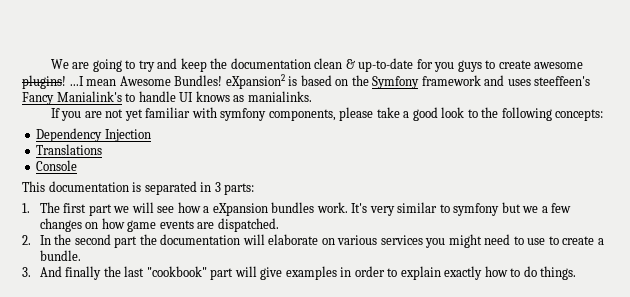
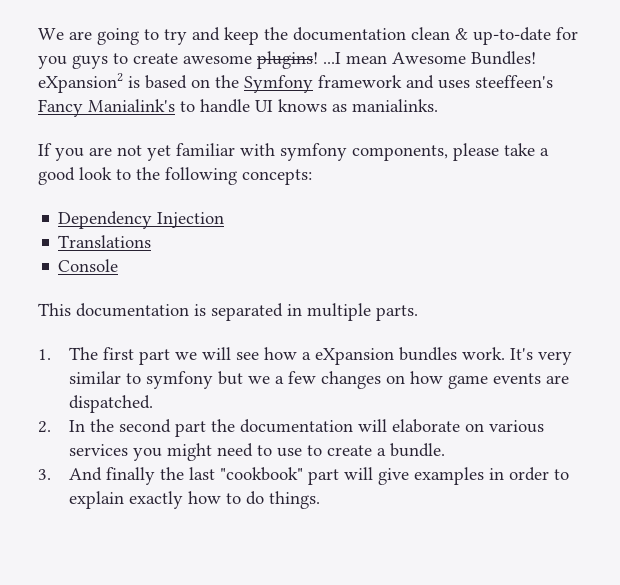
- This documentation is separated in 3 parts:
+ This documentation is separated in multiple parts.

